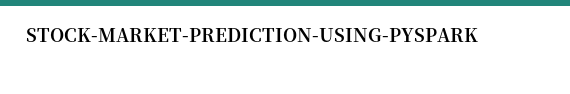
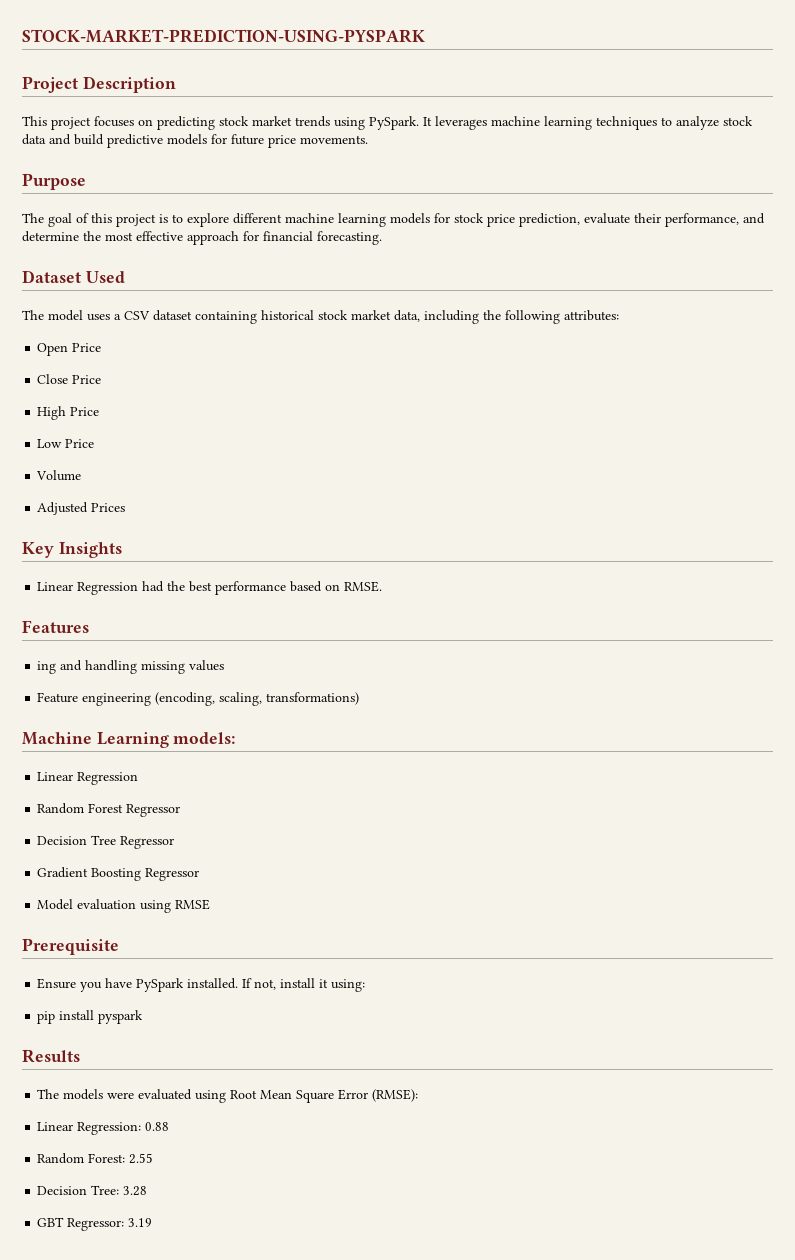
+ Project Description
+ This project focuses on predicting stock market trends using PySpark. It leverages machine learning techniques to analyze stock data and build predictive models for future price movements.
+ Purpose
+ The goal of this project is to explore different machine learning models for stock price prediction, evaluate their performance, and determine the most effective approach for financial forecasting.
+ Dataset Used
+ The model uses a CSV dataset containing historical stock market data, including the following attributes:
+ Open Price
+ Close Price
+ High Price
+ Low Price
+ Volume
+ Adjusted Prices
+ Key Insights
+ Linear Regression had the best performance based on RMSE.
+ Features
+ ing and handling missing values
+ Feature engineering (encoding, scaling, transformations)
+ Machine Learning models:
+ Linear Regression
+ Random Forest Regressor
+ Decision Tree Regressor
+ Gradient Boosting Regressor
+ Model evaluation using RMSE
+ Prerequisite
+ Ensure you have PySpark installed. If not, install it using:
+ pip install pyspark
+ Results
+ The models were evaluated using Root Mean Square Error (RMSE):
+ Linear Regression: 0.88
+ Random Forest: 2.55
+ Decision Tree: 3.28
+ GBT Regressor: 3.19

